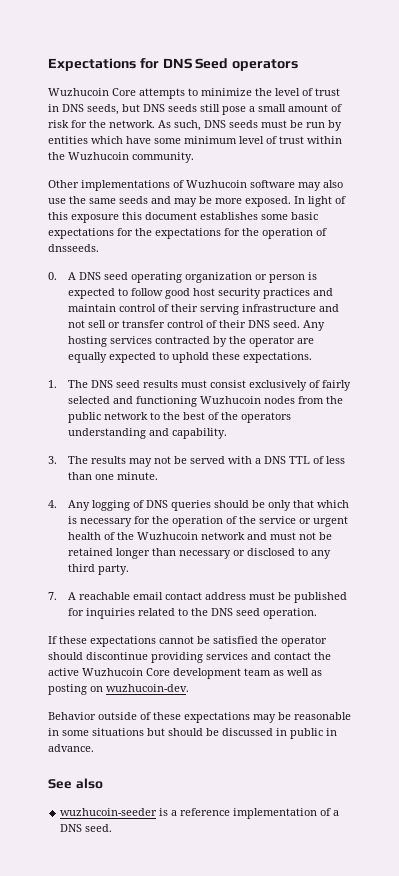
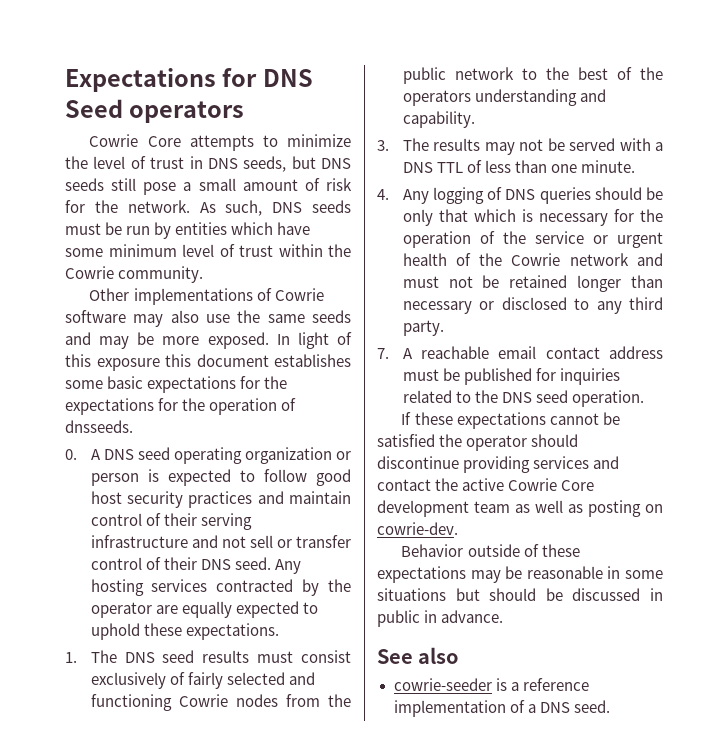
- Wuzhucoin Core attempts to minimize the level of trust in DNS seeds, but DNS seeds still pose a small amount of risk for the network.
+ Cowrie Core attempts to minimize the level of trust in DNS seeds, but DNS seeds still pose a small amount of risk for the network.
- As such, DNS seeds must be run by entities which have some minimum level of trust within the Wuzhucoin community.
+ As such, DNS seeds must be run by entities which have some minimum level of trust within the Cowrie community.
- Other implementations of Wuzhucoin software may also use the same seeds and may be more exposed.
+ Other implementations of Cowrie software may also use the same seeds and may be more exposed.
- 1. The DNS seed results must consist exclusively of fairly selected and functioning Wuzhucoin nodes from the public network to the best of the operators understanding and capability.
+ 1. The DNS seed results must consist exclusively of fairly selected and functioning Cowrie nodes from the public network to the best of the operators understanding and capability.
- 4. Any logging of DNS queries should be only that which is necessary for the operation of the service or urgent health of the Wuzhucoin network and must not be retained longer than necessary or disclosed to any third party.
+ 4. Any logging of DNS queries should be only that which is necessary for the operation of the service or urgent health of the Cowrie network and must not be retained longer than necessary or disclosed to any third party.
- If these expectations cannot be satisfied the operator should discontinue providing services and contact the active Wuzhucoin Core development team as well as posting on wuzhucoin-dev.
+ If these expectations cannot be satisfied the operator should discontinue providing services and contact the active Cowrie Core development team as well as posting on cowrie-dev.
- wuzhucoin-seeder is a reference implementation of a DNS seed.
+ cowrie-seeder is a reference implementation of a DNS seed.

